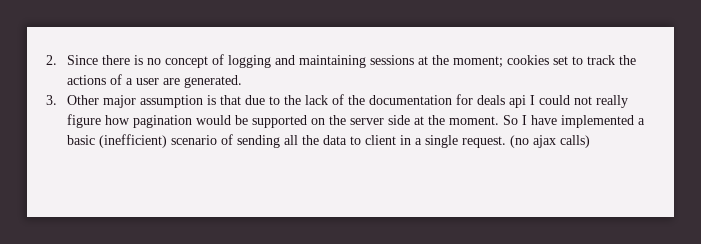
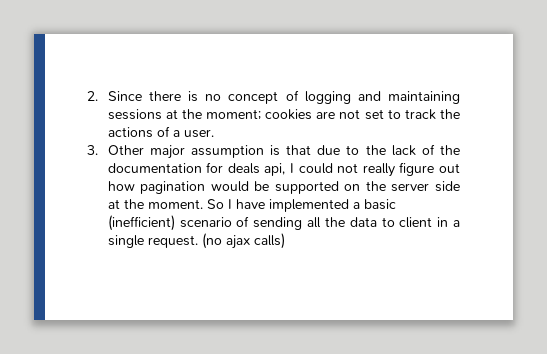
- 2. Since there is no concept of logging and maintaining sessions at the moment; cookies set to track the actions of a user are generated.
+ 2. Since there is no concept of logging and maintaining sessions at the moment; cookies are not set to track the actions of a user.
- 3. Other major assumption is that due to the lack of the documentation for deals api I could not really figure how pagination would be supported on the server side at the moment.
+ 3. Other major assumption is that due to the lack of the documentation for deals api, I could not really figure out how pagination would be supported on the server side at the moment.

